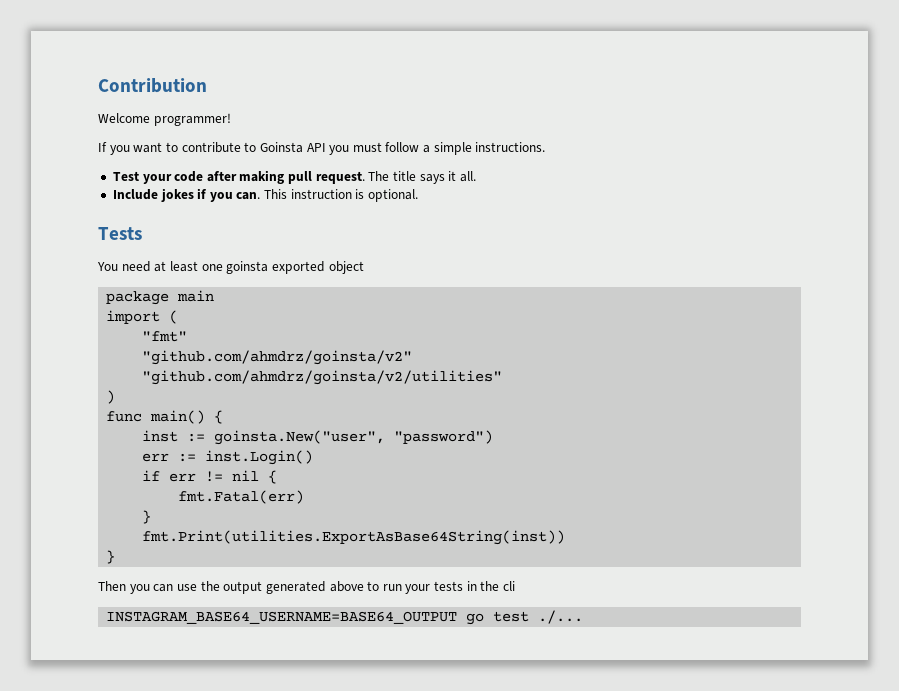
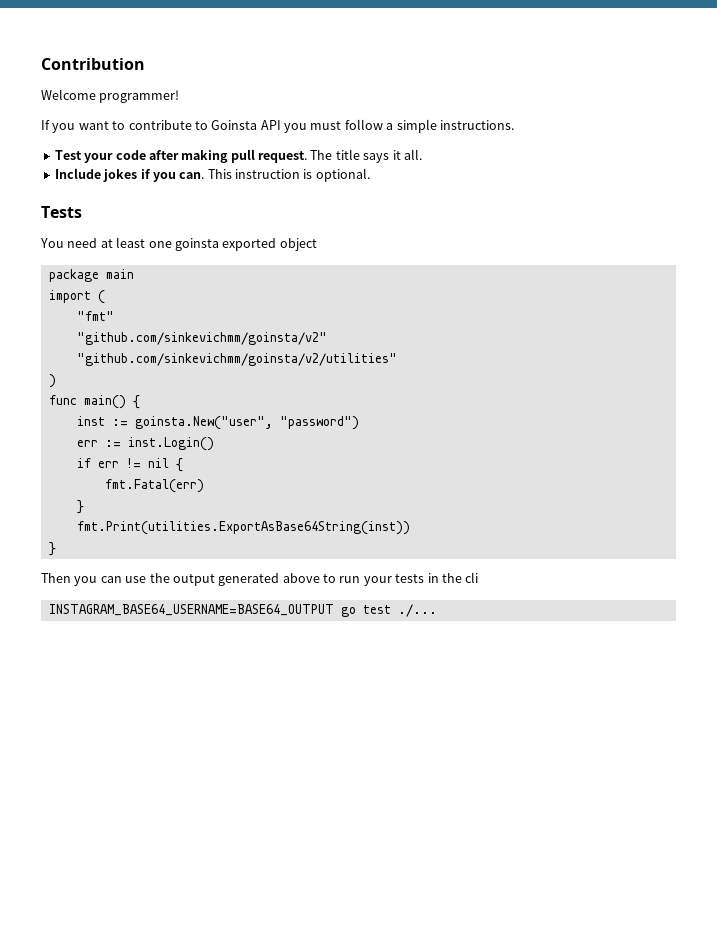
- "github.com/ahmdrz/goinsta/v2"
- "github.com/ahmdrz/goinsta/v2/utilities"
+ "github.com/sinkevichmm/goinsta/v2"
+ "github.com/sinkevichmm/goinsta/v2/utilities"

